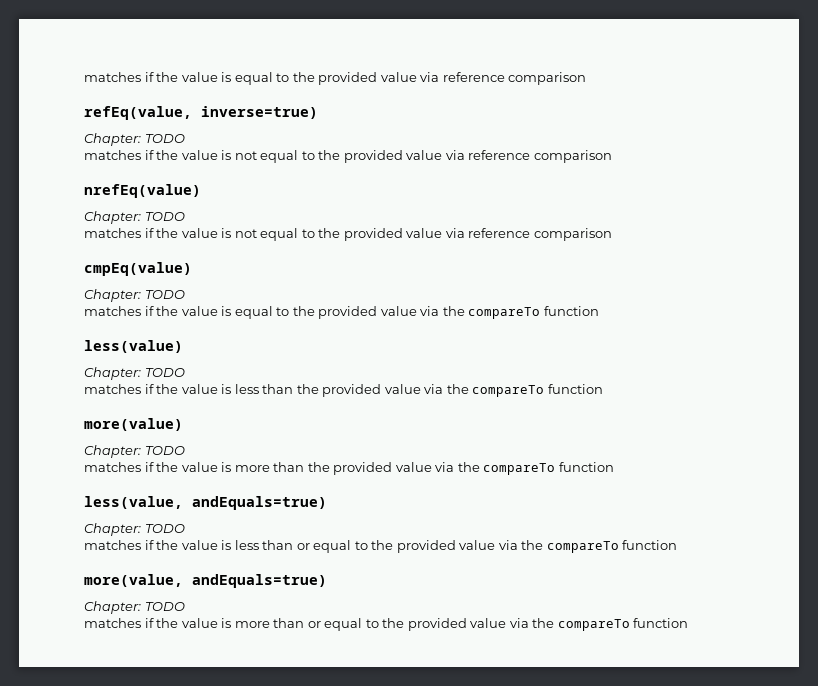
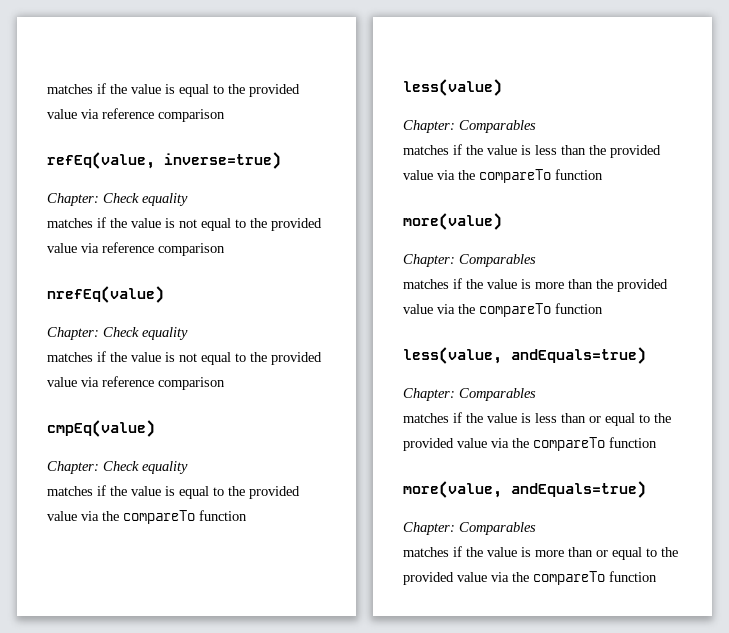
  refEq(value, inverse=true)
- Chapter: TODO
+ Chapter: Check equality
  nrefEq(value)
- Chapter: TODO
+ Chapter: Check equality
  cmpEq(value)
- Chapter: TODO
+ Chapter: Check equality
  less(value)
- Chapter: TODO
+ Chapter: Comparables
  more(value)
- Chapter: TODO
+ Chapter: Comparables
  less(value, andEquals=true)
- Chapter: TODO
+ Chapter: Comparables
  more(value, andEquals=true)
- Chapter: TODO
+ Chapter: Comparables

